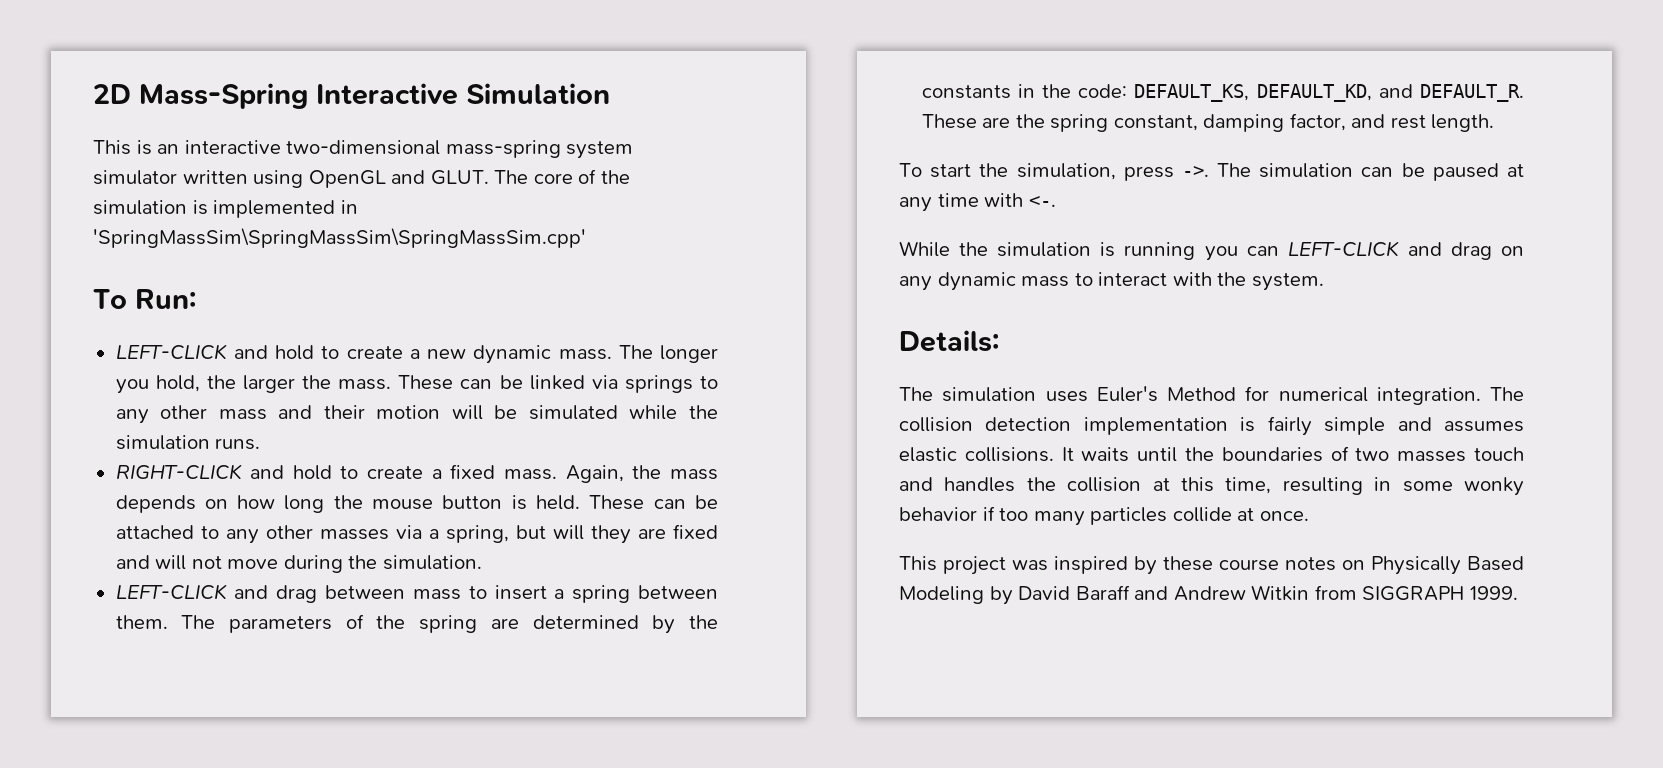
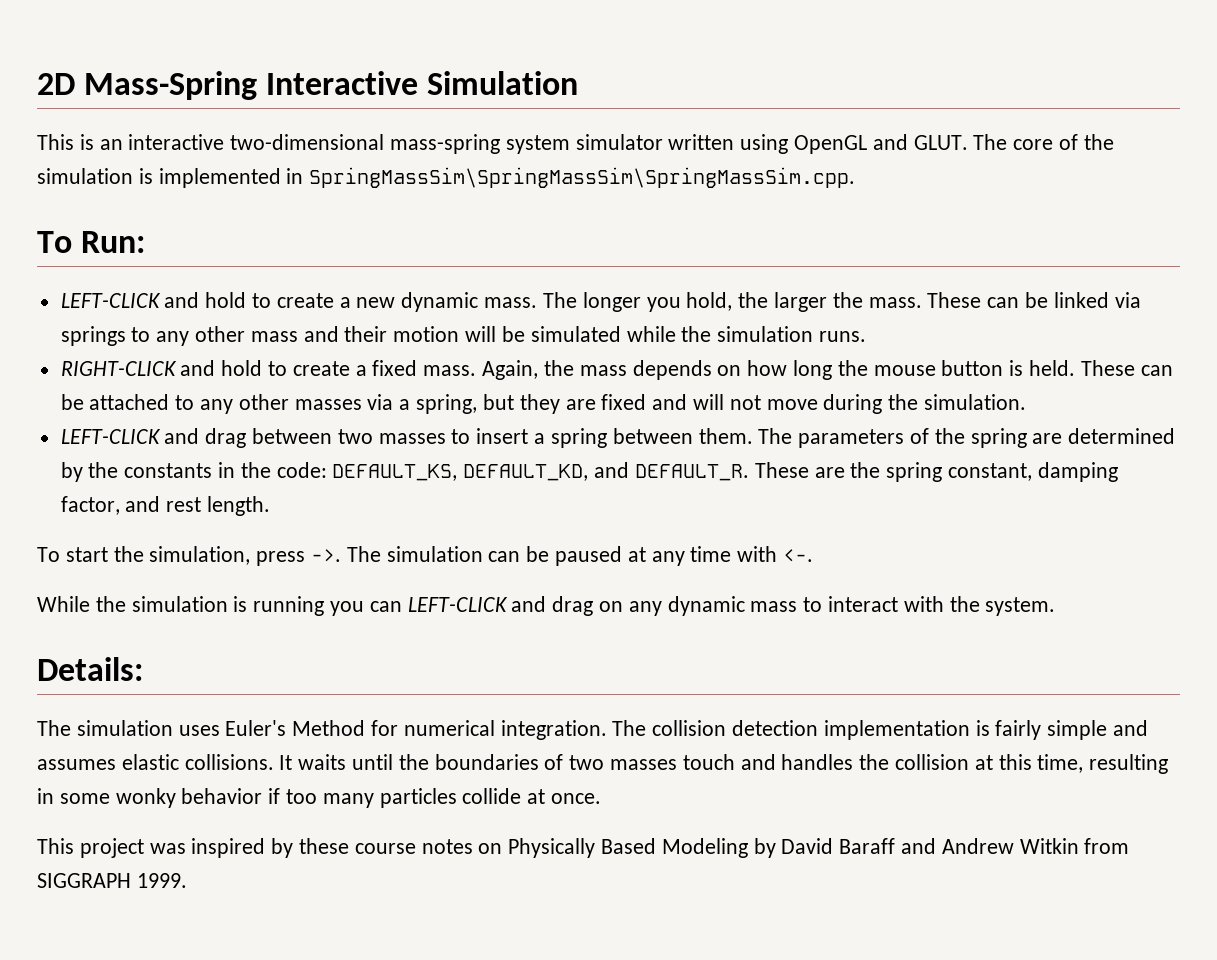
- The core of the simulation is implemented in 'SpringMassSim\SpringMassSim\SpringMassSim.cpp'
+ The core of the simulation is implemented in SpringMassSim\SpringMassSim\SpringMassSim.cpp.
- These can be attached to any other masses via a spring, but will they are fixed and will not move during the simulation.
+ These can be attached to any other masses via a spring, but they are fixed and will not move during the simulation.
- LEFT-CLICK and drag between mass to insert a spring between them.
+ LEFT-CLICK and drag between two masses to insert a spring between them.

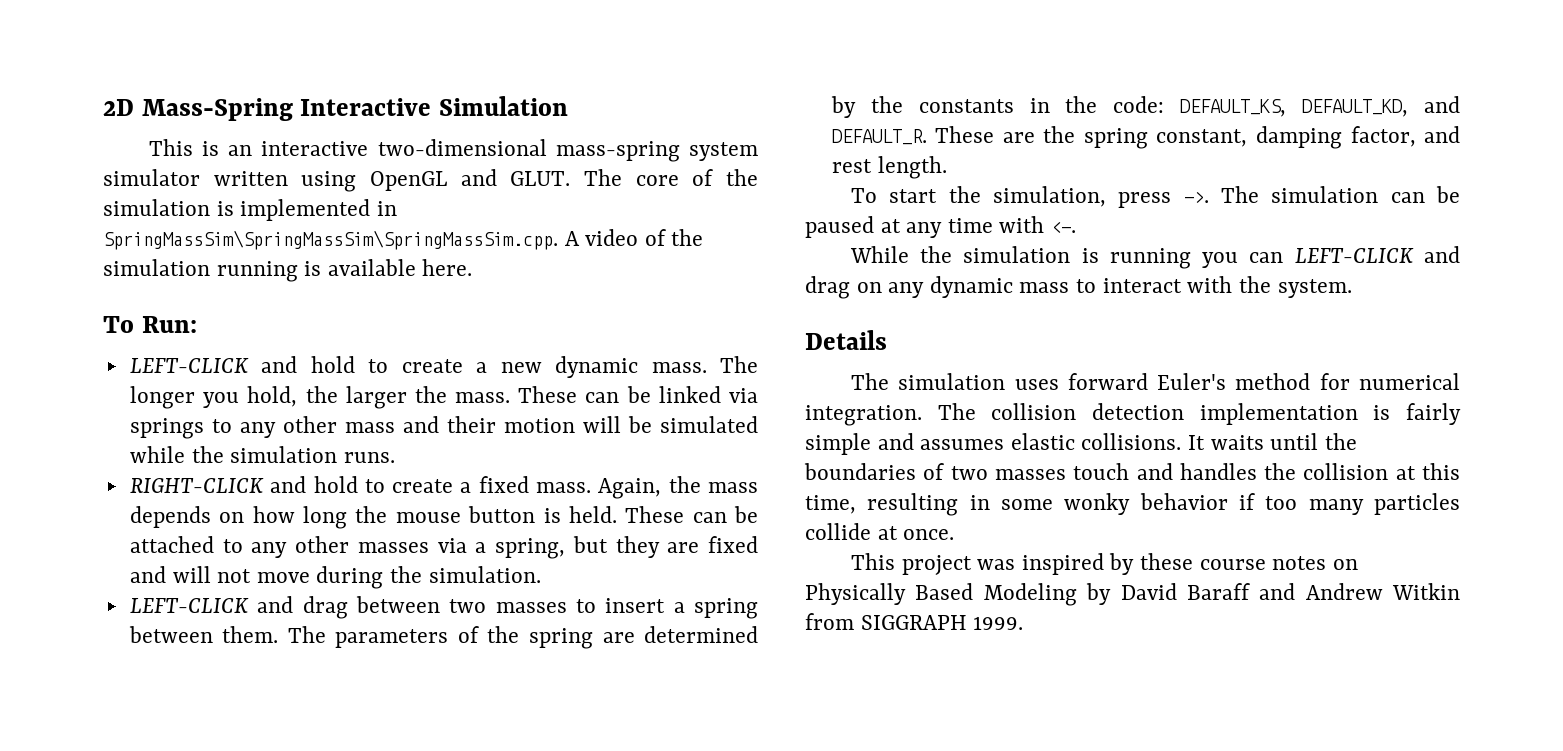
- The core of the simulation is implemented in SpringMassSim\SpringMassSim\SpringMassSim.cpp.
+ The core of the simulation is implemented in SpringMassSim\SpringMassSim\SpringMassSim.cpp. A video of the simulation running is available here.
- Details:
+ Details
- The simulation uses Euler's Method for numerical integration.
+ The simulation uses forward Euler's method for numerical integration.

